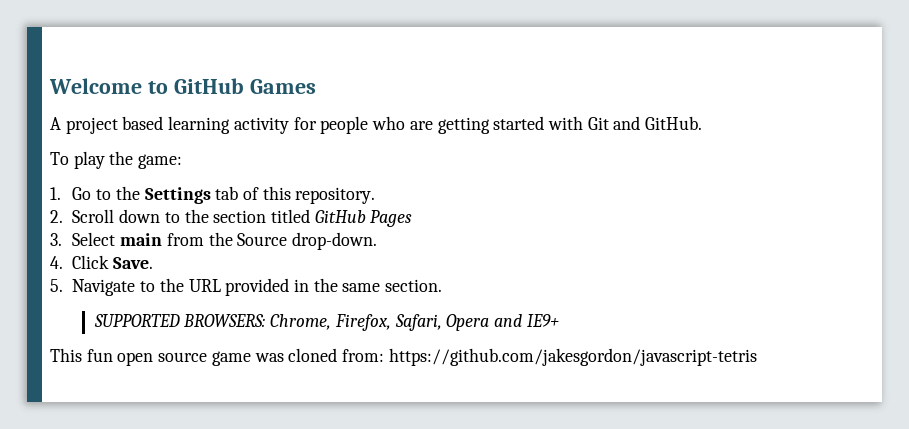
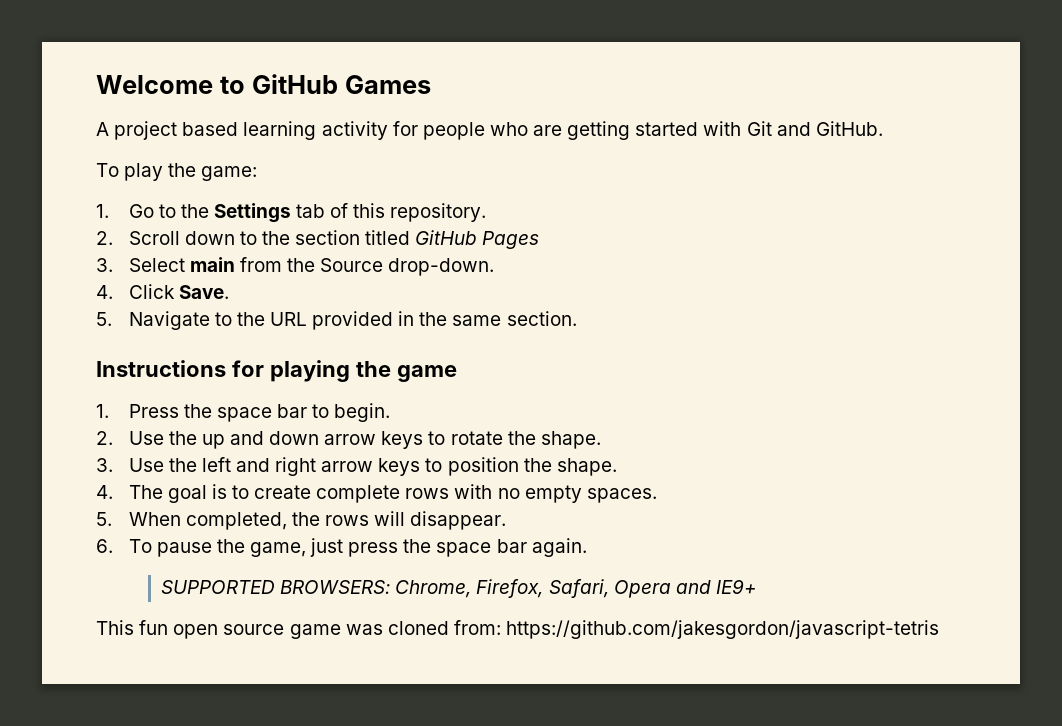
+ Instructions for playing the game
+ 1. Press the space bar to begin.
+ 2. Use the up and down arrow keys to rotate the shape.
+ 3. Use the left and right arrow keys to position the shape.
+ 4. The goal is to create complete rows with no empty spaces.
+ 5. When completed, the rows will disappear.
+ 6. To pause the game, just press the space bar again.

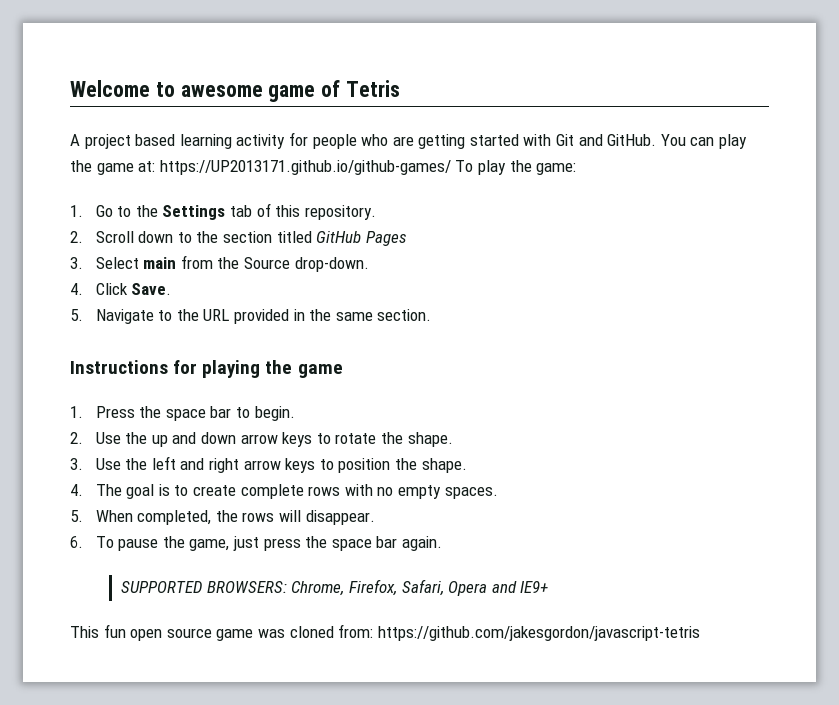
- Welcome to GitHub Games
+ Welcome to awesome game of Tetris
- A project based learning activity for people who are getting started with Git and GitHub.
- To play the game:
+ A project based learning activity for people who are getting started with Git and GitHub. You can play the game at: https://UP2013171.github.io/github-games/ To play the game:

